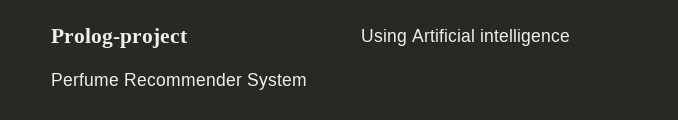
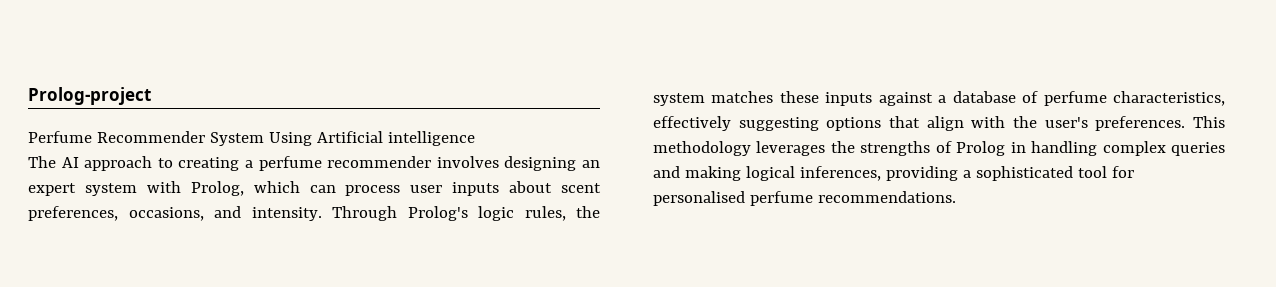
+ The AI approach to creating a perfume recommender involves designing an expert system with Prolog, which can process user inputs about scent preferences, occasions, and intensity. Through Prolog's logic rules, the system matches these inputs against a database of perfume characteristics, effectively suggesting options that align with the user's preferences. This methodology leverages the strengths of Prolog in handling complex queries and making logical inferences, providing a sophisticated tool for personalised perfume recommendations.

